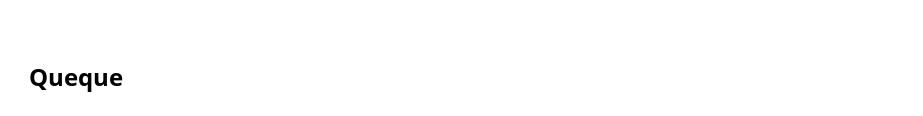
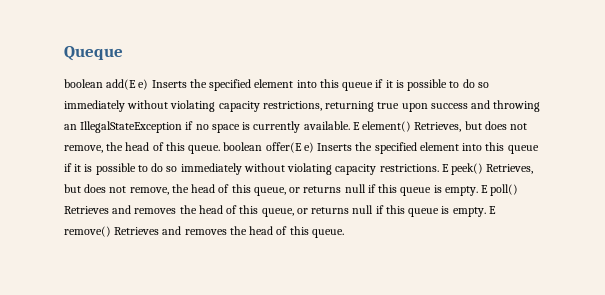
+ boolean add(E e) Inserts the specified element into this queue if it is possible to do so immediately without violating capacity restrictions, returning true upon success and throwing an IllegalStateException if no space is currently available. E element() Retrieves, but does not remove, the head of this queue. boolean offer(E e) Inserts the specified element into this queue if it is possible to do so immediately without violating capacity restrictions. E peek() Retrieves, but does not remove, the head of this queue, or returns null if this queue is empty. E poll() Retrieves and removes the head of this queue, or returns null if this queue is empty. E remove() Retrieves and removes the head of this queue.

